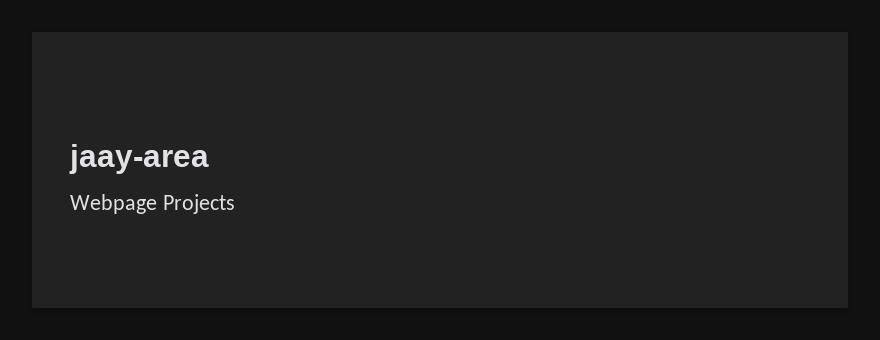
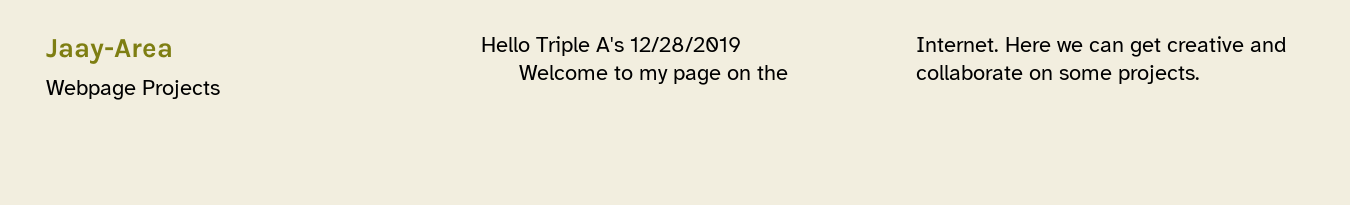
- jaay-area
+ Jaay-Area
+ Hello Triple A's 12/28/2019
+ Welcome to my page on the Internet. Here we can get creative and collaborate on some projects.

